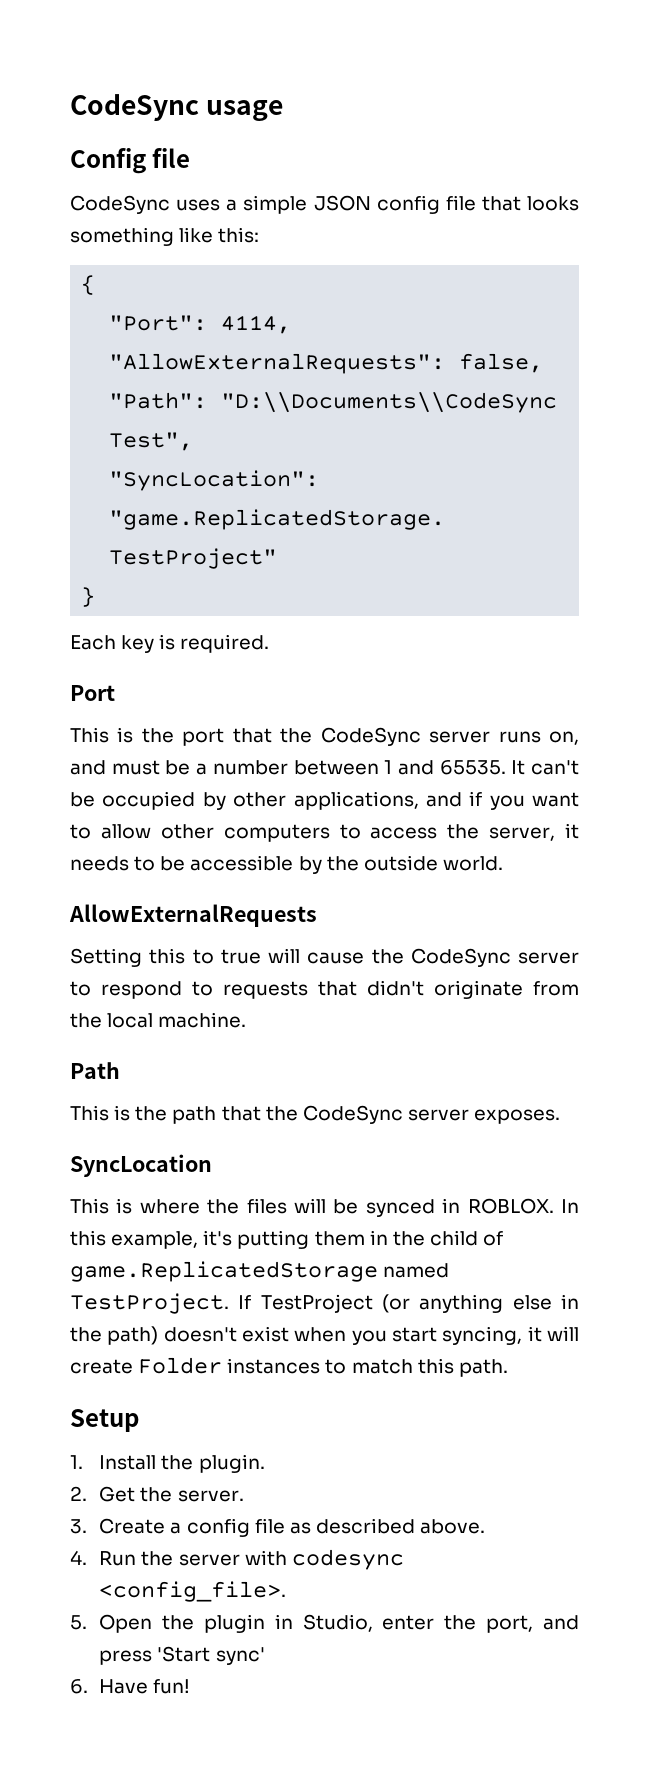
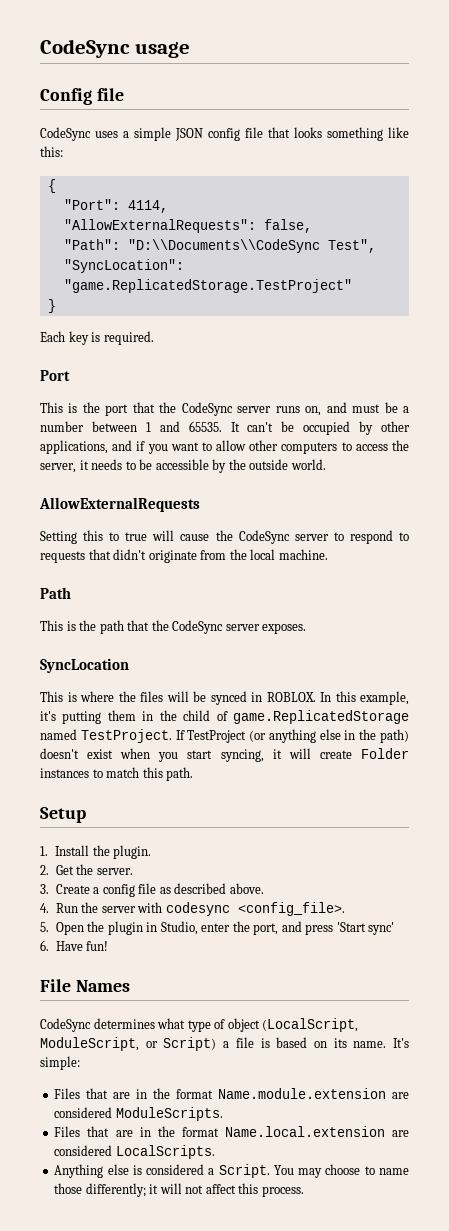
+ File Names
+ CodeSync determines what type of object (LocalScript, ModuleScript, or Script) a file is based on its name. It's simple:
+ Files that are in the format Name.module.extension are considered ModuleScripts.
+ Files that are in the format Name.local.extension are considered LocalScripts.
+ Anything else is considered a Script. You may choose to name those differently; it will not affect this process.

